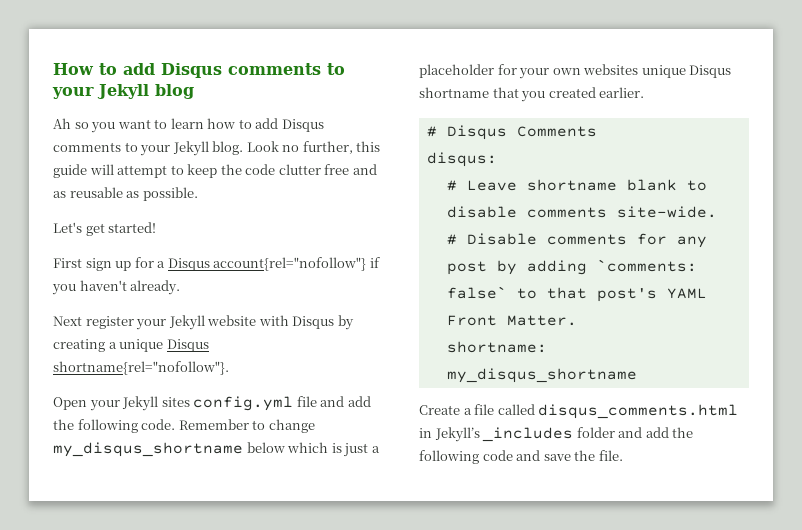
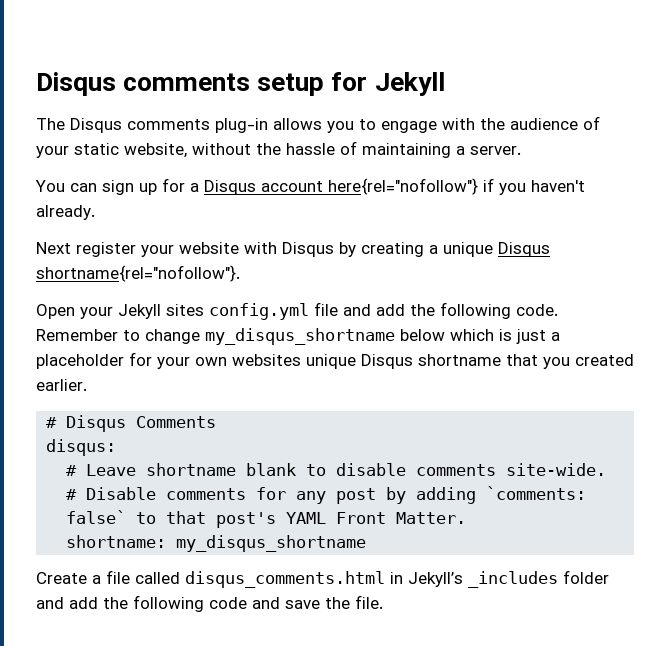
- How to add Disqus comments to your Jekyll blog
- Ah so you want to learn how to add Disqus comments to your Jekyll blog. Look no further, this guide will attempt to keep the code clutter free and as reusable as possible.
- Let's get started!
- First sign up for a Disqus account{rel="nofollow"} if you haven't already.
+ Disqus comments setup for Jekyll
+ The Disqus comments plug-in allows you to engage with the audience of your static website, without the hassle of maintaining a server.
+ You can sign up for a Disqus account here{rel="nofollow"} if you haven't already.
- Next register your Jekyll website with Disqus by creating a unique Disqus shortname{rel="nofollow"}.
+ Next register your website with Disqus by creating a unique Disqus shortname{rel="nofollow"}.

